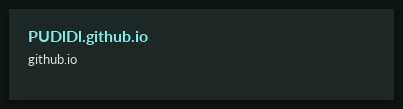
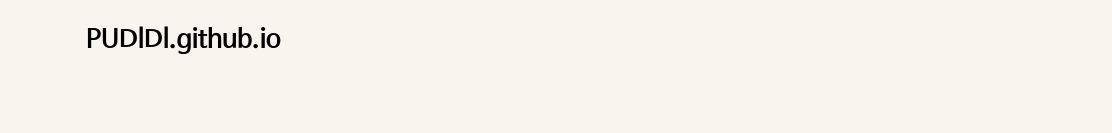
- github.io

